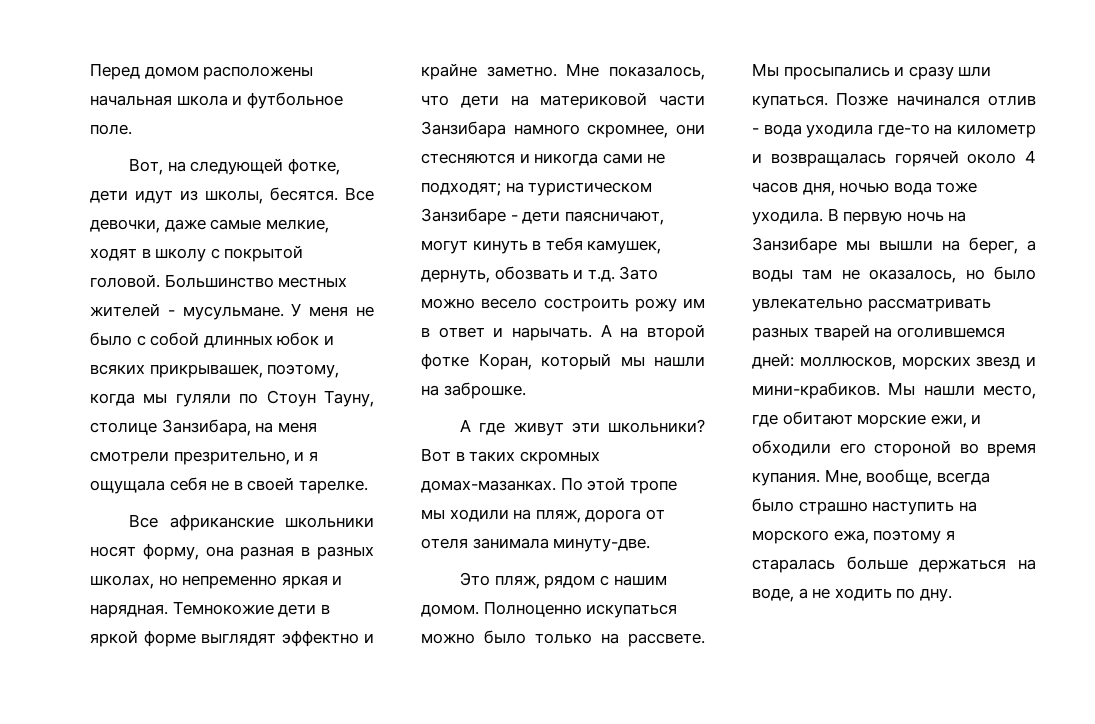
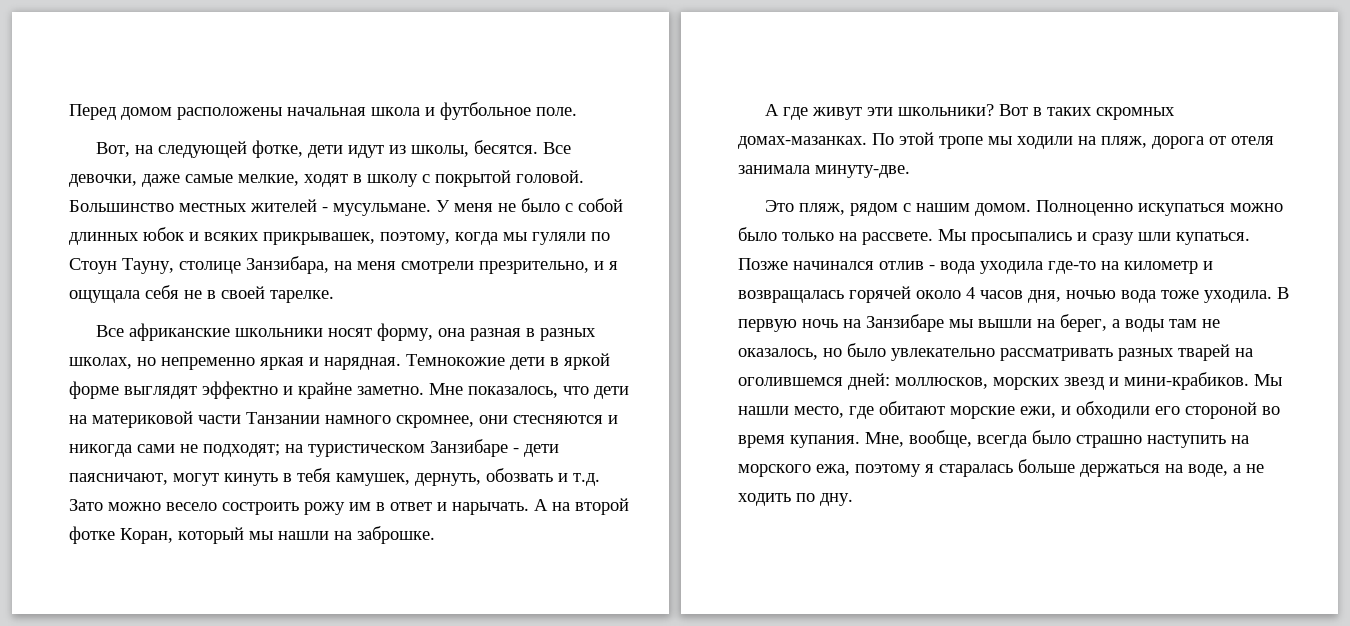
- Мне показалось, что дети на материковой части Занзибара намного скромнее, они стесняются и никогда сами не подходят; на туристическом Занзибаре - дети паясничают, могут кинуть в тебя камушек, дернуть, обозвать и т.д. Зато можно весело состроить рожу им в ответ и нарычать.
+ Мне показалось, что дети на материковой части Танзании намного скромнее, они стесняются и никогда сами не подходят; на туристическом Занзибаре - дети паясничают, могут кинуть в тебя камушек, дернуть, обозвать и т.д. Зато можно весело состроить рожу им в ответ и нарычать.

